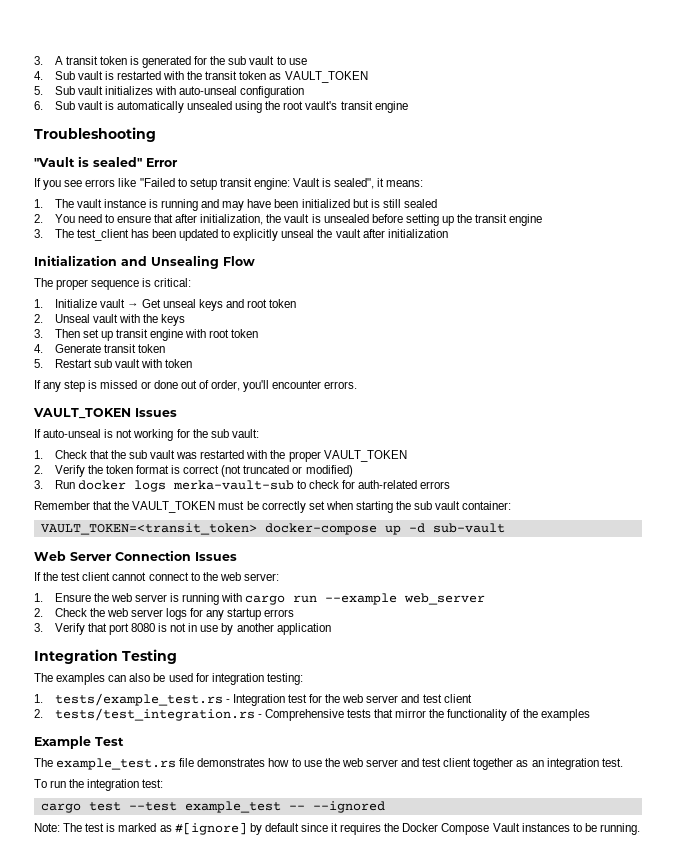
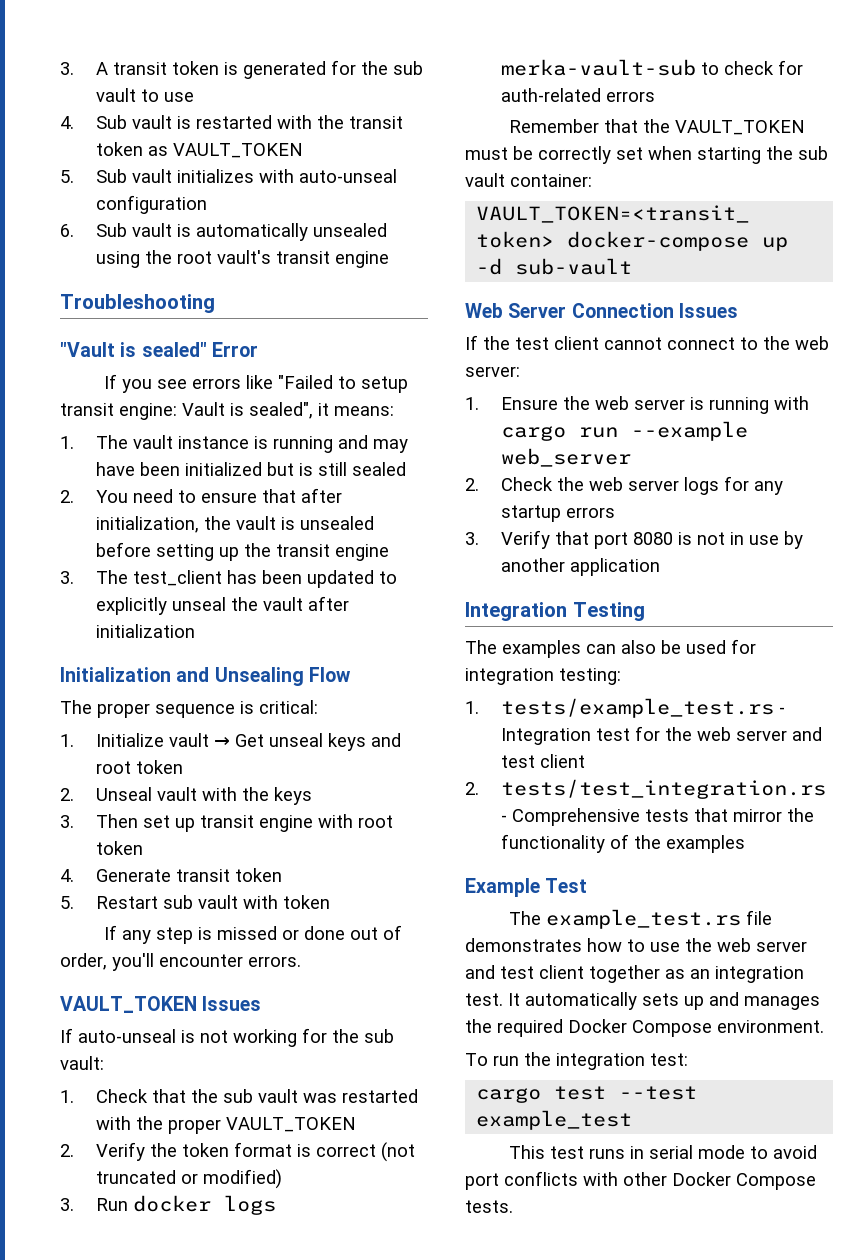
+ It automatically sets up and manages the required Docker Compose environment.
- cargo test --test example_test -- --ignored
- Note: The test is marked as #[ignore] by default since it requires the Docker Compose Vault instances to be running.
+ cargo test --test example_test
+ This test runs in serial mode to avoid port conflicts with other Docker Compose tests.

